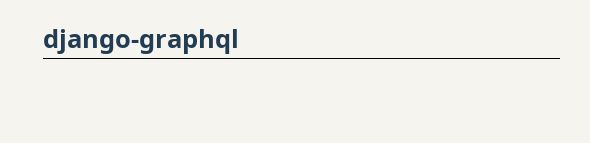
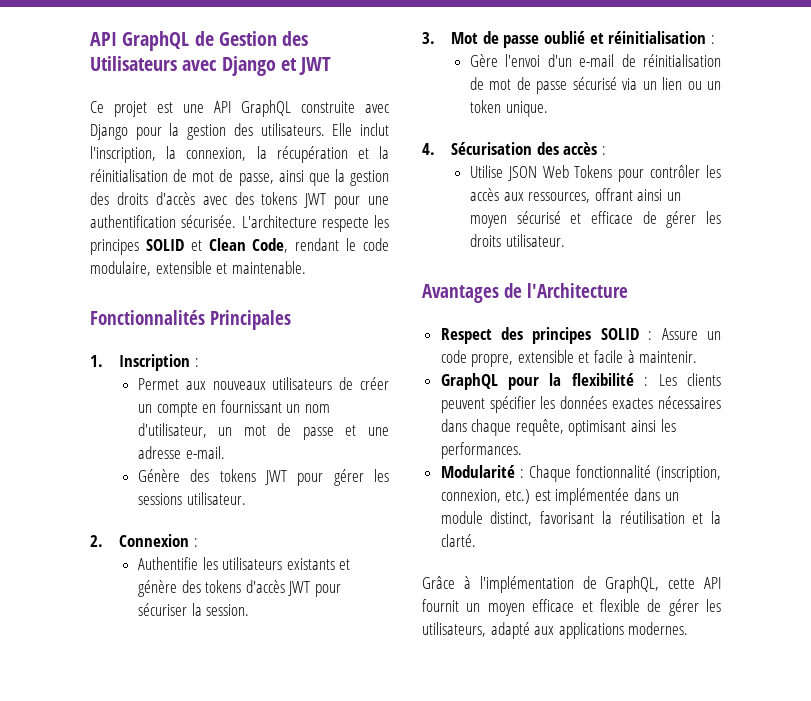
- django-graphql
+ API GraphQL de Gestion des Utilisateurs avec Django et JWT
+ Ce projet est une API GraphQL construite avec Django pour la gestion des utilisateurs. Elle inclut l'inscription, la connexion, la récupération et la réinitialisation de mot de passe, ainsi que la gestion des droits d'accès avec des tokens JWT pour une authentification sécurisée. L'architecture respecte les principes SOLID et Clean Code, rendant le code modulaire, extensible et maintenable.
+ Fonctionnalités Principales
+ 1. Inscription :
+ Permet aux nouveaux utilisateurs de créer un compte en fournissant un nom d'utilisateur, un mot de passe et une adresse e-mail.
+ Génère des tokens JWT pour gérer les sessions utilisateur.
+ 2. Connexion :
+ Authentifie les utilisateurs existants et génère des tokens d'accès JWT pour sécuriser la session.
+ 3. Mot de passe oublié et réinitialisation :
+ Gère l'envoi d'un e-mail de réinitialisation de mot de passe sécurisé via un lien ou un token unique.
+ 4. Sécurisation des accès :
+ Utilise JSON Web Tokens pour contrôler les accès aux ressources, offrant ainsi un moyen sécurisé et efficace de gérer les droits utilisateur.
+ Avantages de l'Architecture
+ Respect des principes SOLID : Assure un code propre, extensible et facile à maintenir.
+ GraphQL pour la flexibilité : Les clients peuvent spécifier les données exactes nécessaires dans chaque requête, optimisant ainsi les performances.
+ Modularité : Chaque fonctionnalité (inscription, connexion, etc.) est implémentée dans un module distinct, favorisant la réutilisation et la clarté.
+ Grâce à l'implémentation de GraphQL, cette API fournit un moyen efficace et flexible de gérer les utilisateurs, adapté aux applications modernes.

